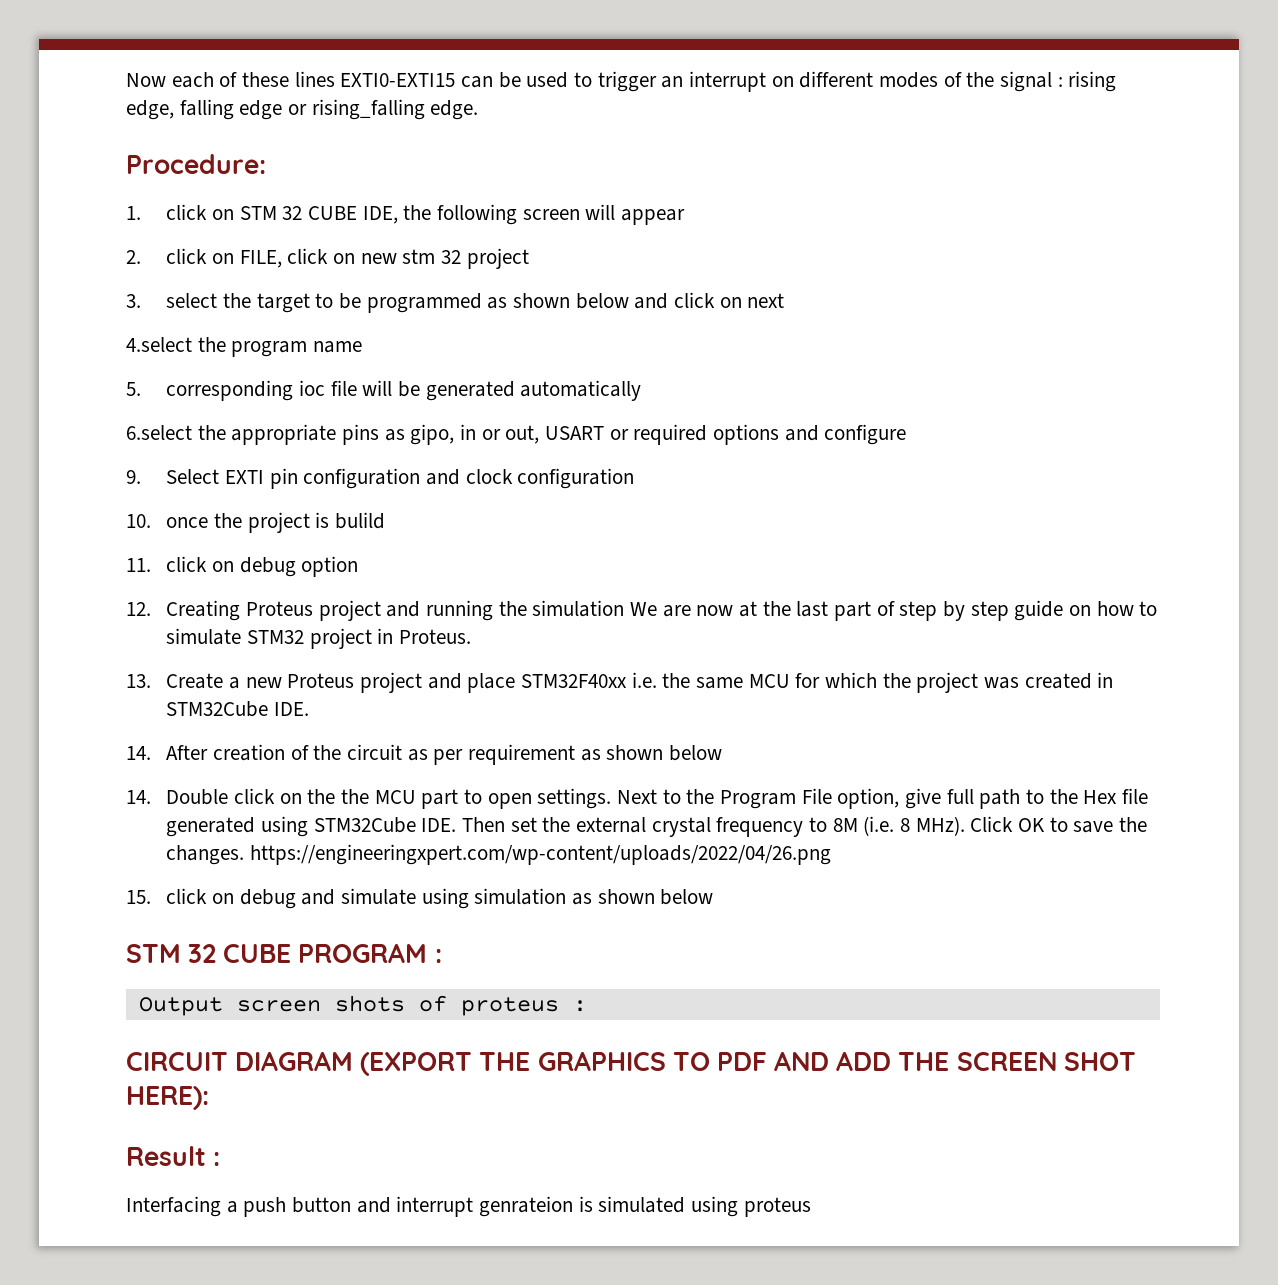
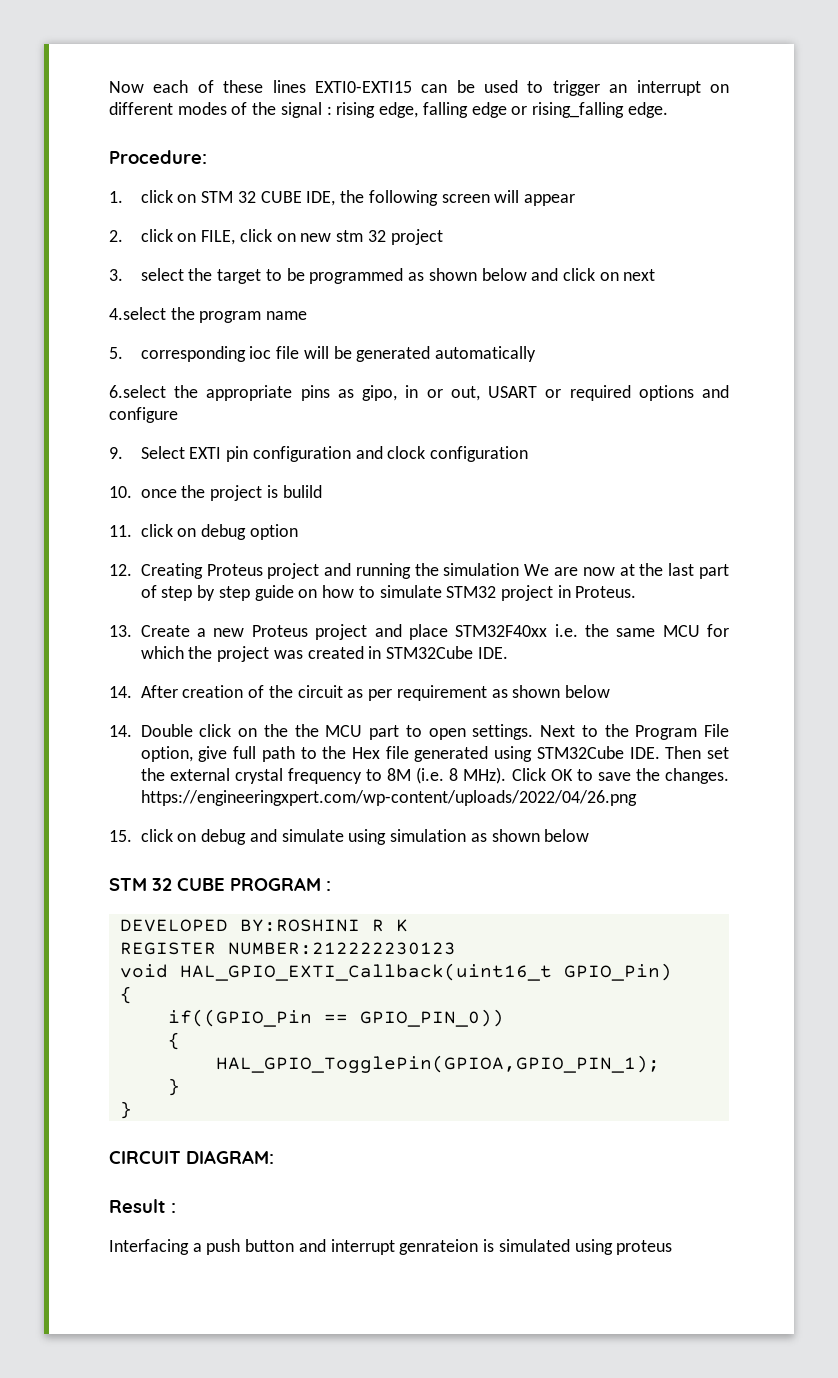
- Output screen shots of proteus :
- CIRCUIT DIAGRAM (EXPORT THE GRAPHICS TO PDF AND ADD THE SCREEN SHOT HERE):
+ DEVELOPED BY:ROSHINI R K
+ REGISTER NUMBER:212222230123
+ void HAL_GPIO_EXTI_Callback(uint16_t GPIO_Pin)
+ {
+ if((GPIO_Pin == GPIO_PIN_0))
+ {
+ HAL_GPIO_TogglePin(GPIOA,GPIO_PIN_1);
+ }
+ }
+ CIRCUIT DIAGRAM:

